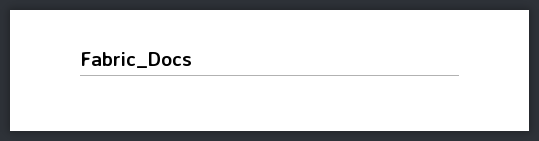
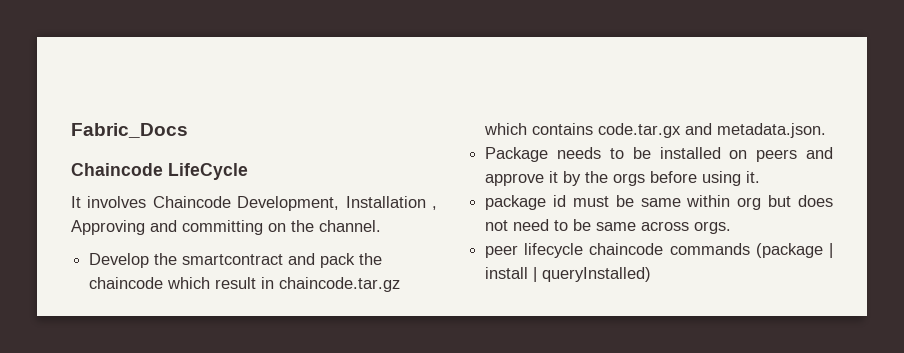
+ Chaincode LifeCycle
+ It involves Chaincode Development, Installation , Approving and committing on the channel.
+ Develop the smartcontract and pack the chaincode which result in chaincode.tar.gz which contains code.tar.gx and metadata.json.
+ Package needs to be installed on peers and approve it by the orgs before using it.
+ package id must be same within org but does not need to be same across orgs.
+ peer lifecycle chaincode commands (package | install | queryInstalled)

